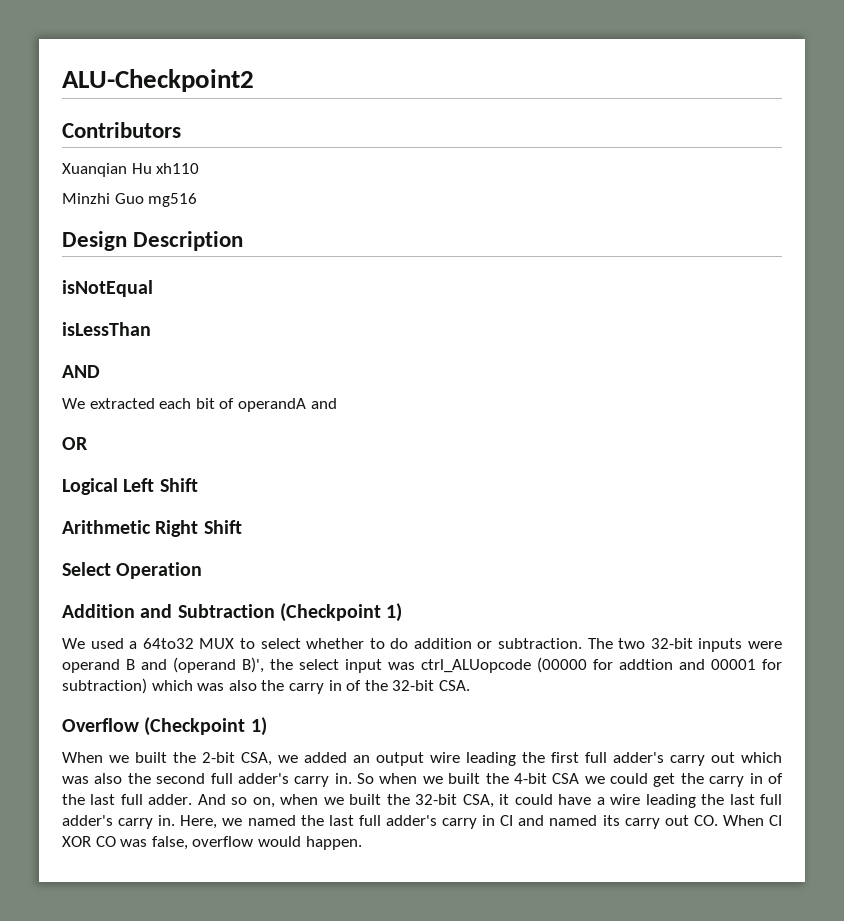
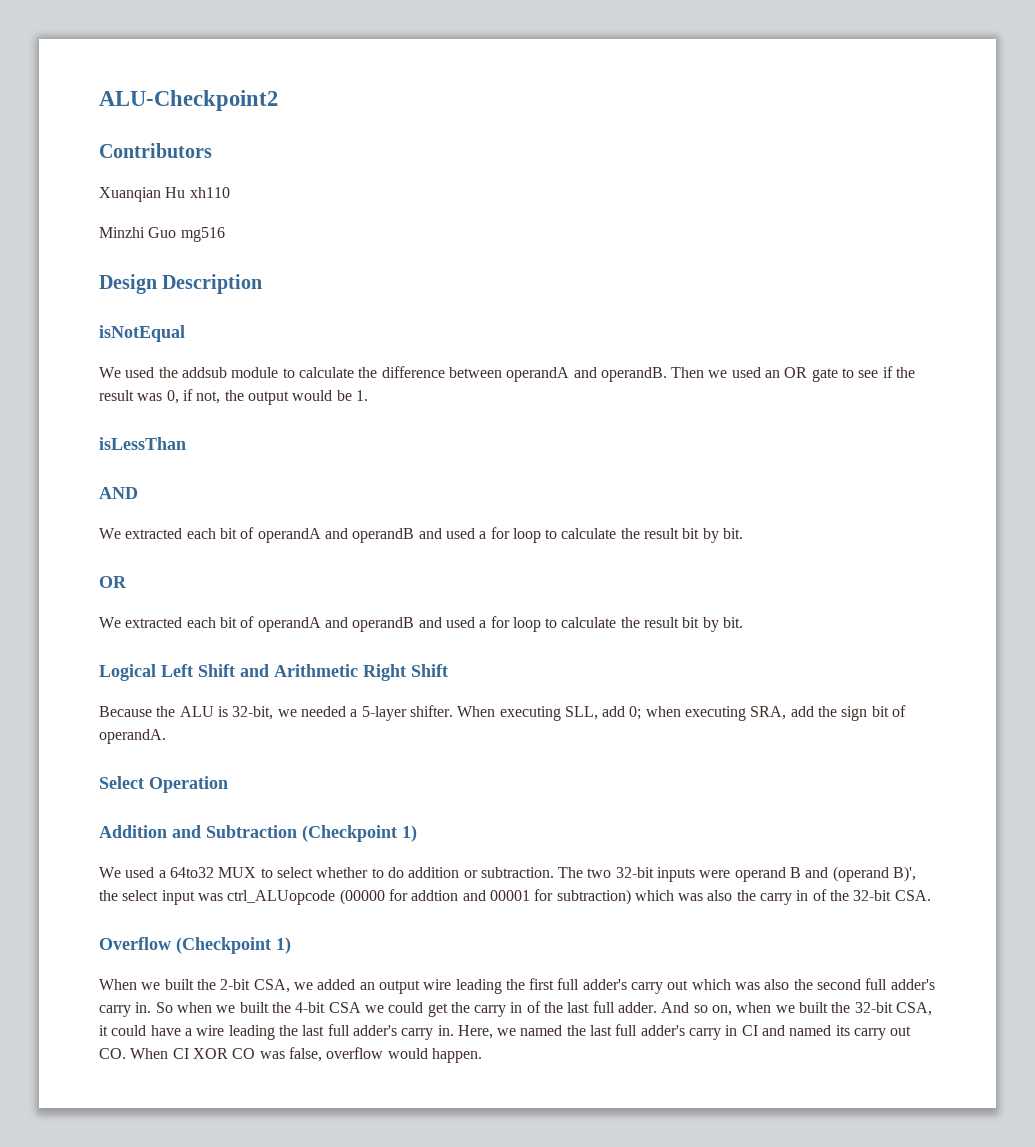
+ We used the addsub module to calculate the difference between operandA and operandB. Then we used an OR gate to see if the result was 0, if not, the output would be 1.
  AND
- We extracted each bit of operandA and
+ We extracted each bit of operandA and operandB and used a for loop to calculate the result bit by bit.
  OR
+ We extracted each bit of operandA and operandB and used a for loop to calculate the result bit by bit.
- Logical Left Shift
- Arithmetic Right Shift
+ Logical Left Shift and Arithmetic Right Shift
+ Because the ALU is 32-bit, we needed a 5-layer shifter. When executing SLL, add 0; when executing SRA, add the sign bit of operandA.

